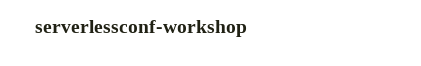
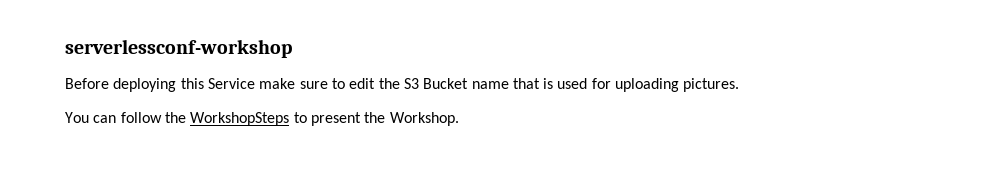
+ Before deploying this Service make sure to edit the S3 Bucket name that is used for uploading pictures.
+ You can follow the WorkshopSteps to present the Workshop.

